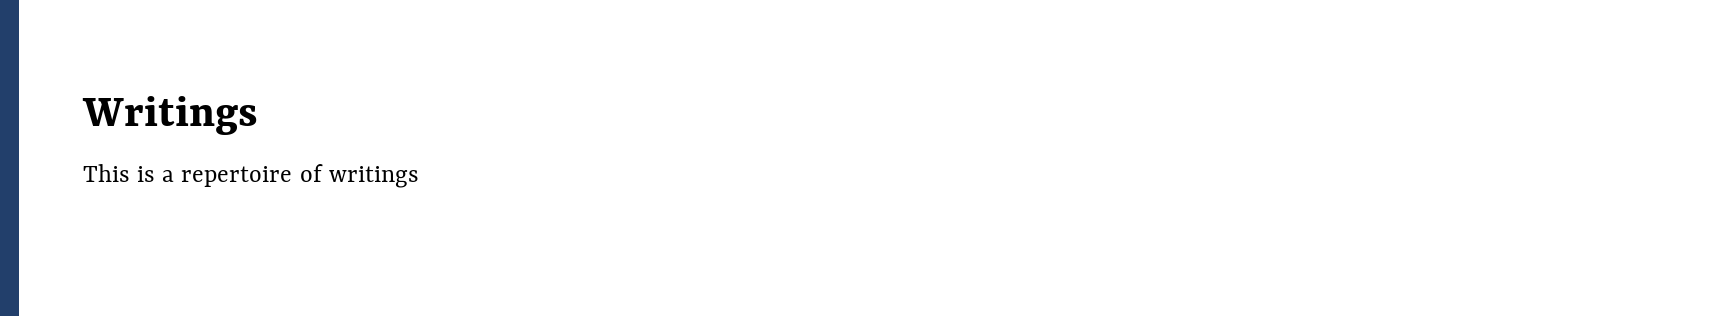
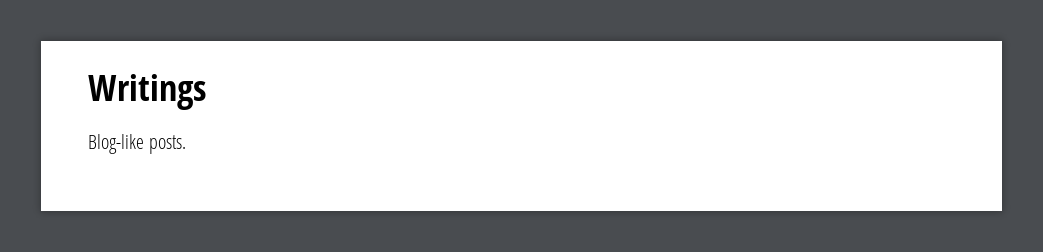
- This is a repertoire of writings
+ Blog-like posts.

